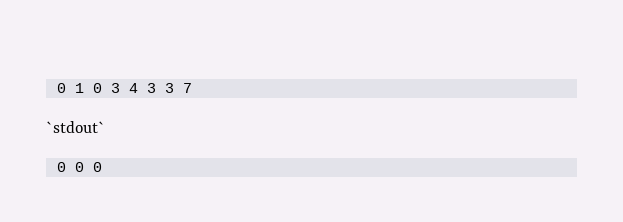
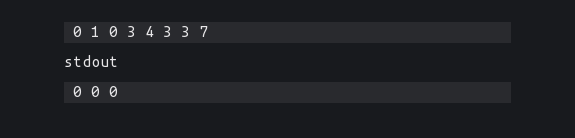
- `stdout`
+ stdout

